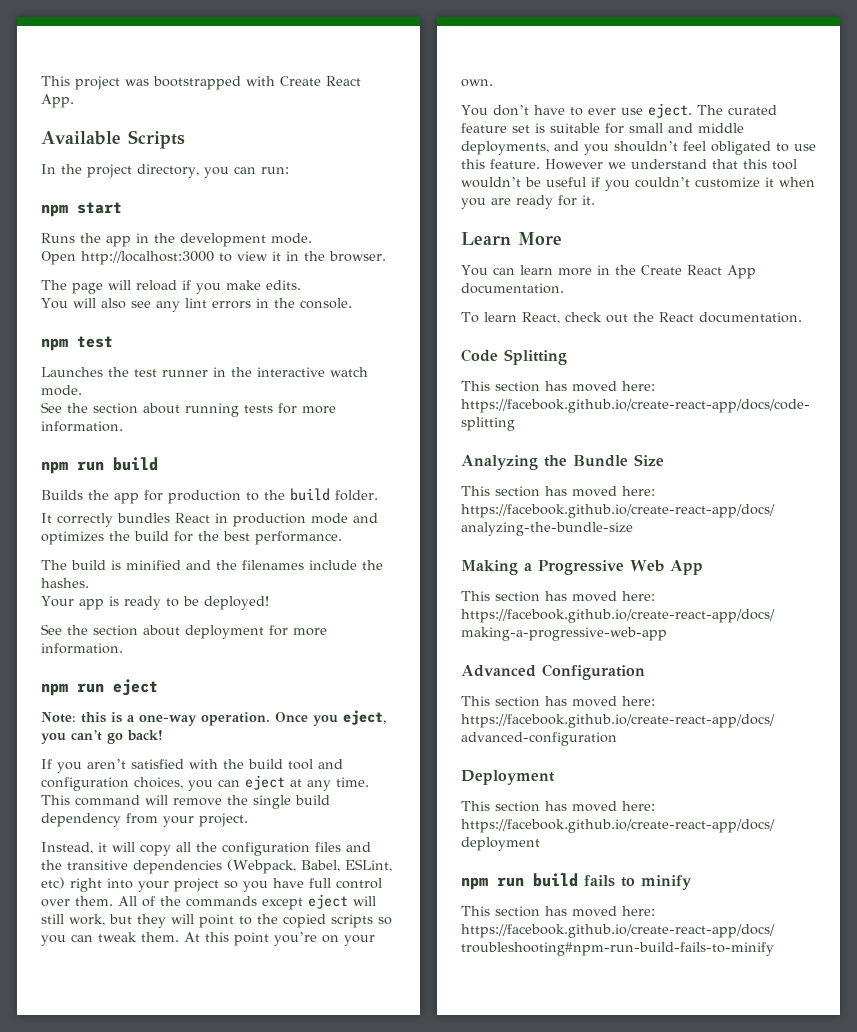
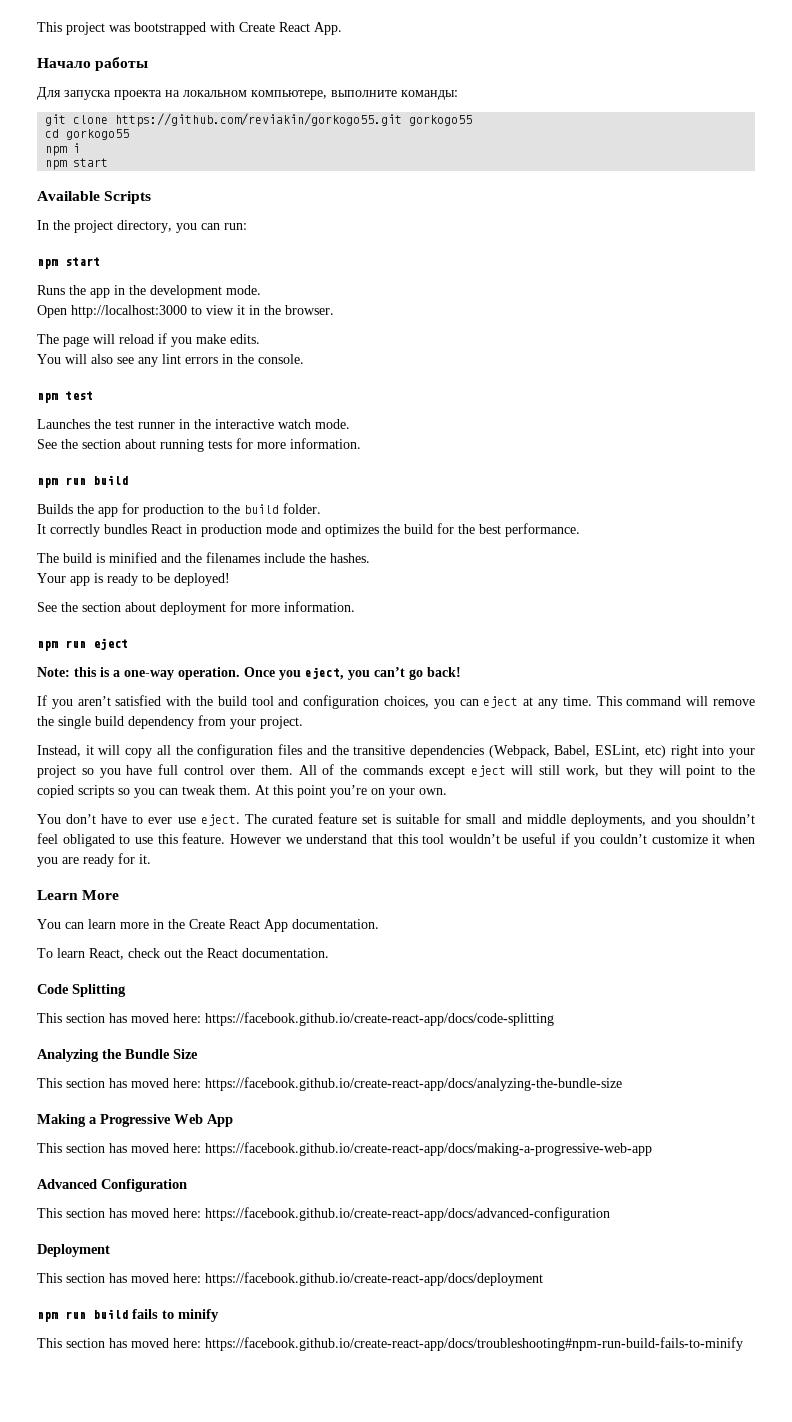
+ Начало работы
+ Для запуска проекта на локальном компьютере, выполните команды:
+ git clone https://github.com/reviakin/gorkogo55.git gorkogo55
+ cd gorkogo55
+ npm i
+ npm start

